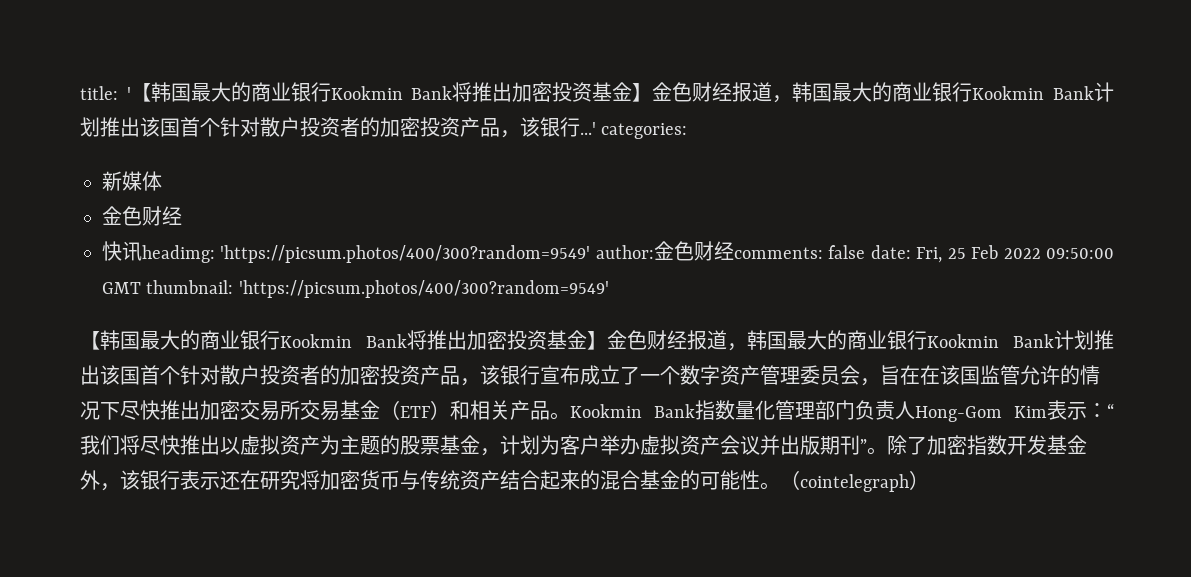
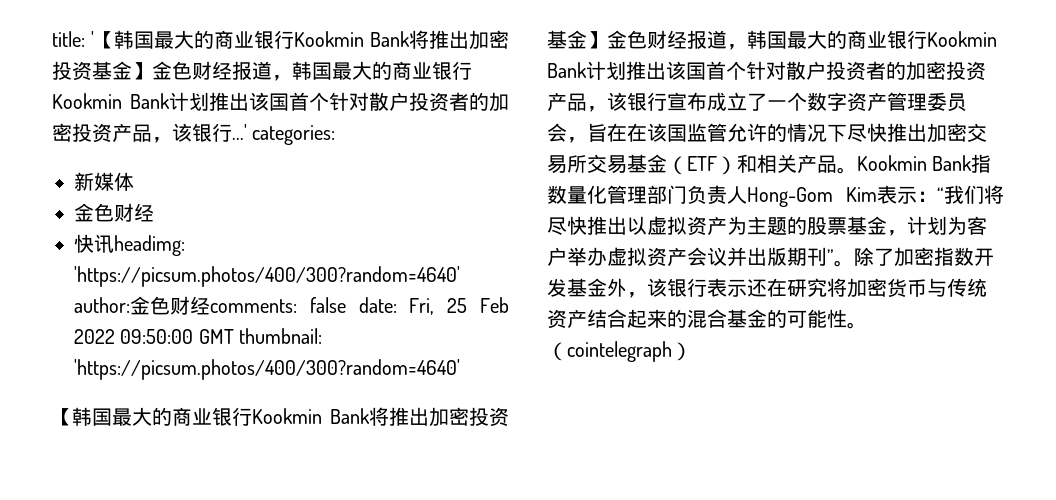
- 快讯headimg: 'https://picsum.photos/400/300?random=9549' author:金色财经comments: false date: Fri, 25 Feb 2022 09:50:00 GMT thumbnail: 'https://picsum.photos/400/300?random=9549'
+ 快讯headimg: 'https://picsum.photos/400/300?random=4640' author:金色财经comments: false date: Fri, 25 Feb 2022 09:50:00 GMT thumbnail: 'https://picsum.photos/400/300?random=4640'

